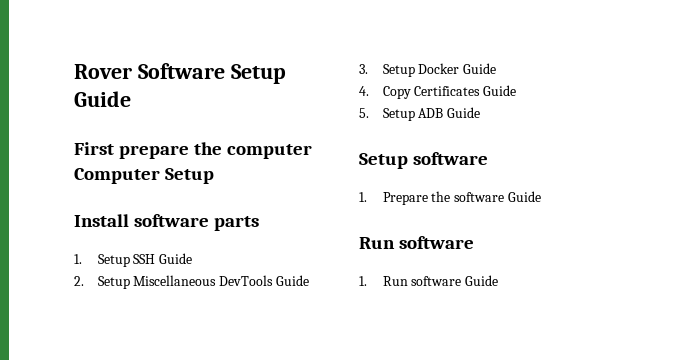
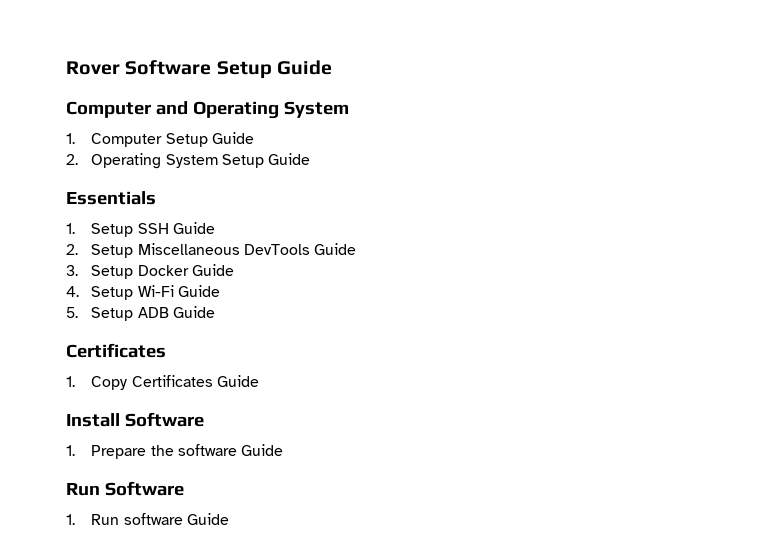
- First prepare the computer Computer Setup
- Install software parts
+ Computer and Operating System
+ 1. Computer Setup Guide
+ 2. Operating System Setup Guide
+ Essentials
- 4. Copy Certificates Guide
+ 4. Setup Wi-Fi Guide
  5. Setup ADB Guide
- Setup software
+ Certificates
+ 1. Copy Certificates Guide
+ Install Software
  1. Prepare the software Guide
- Run software
+ Run Software

